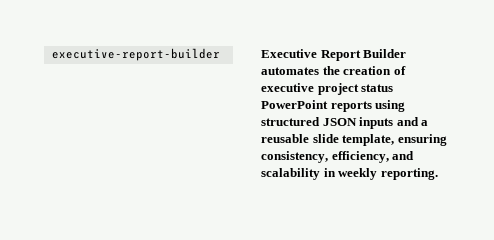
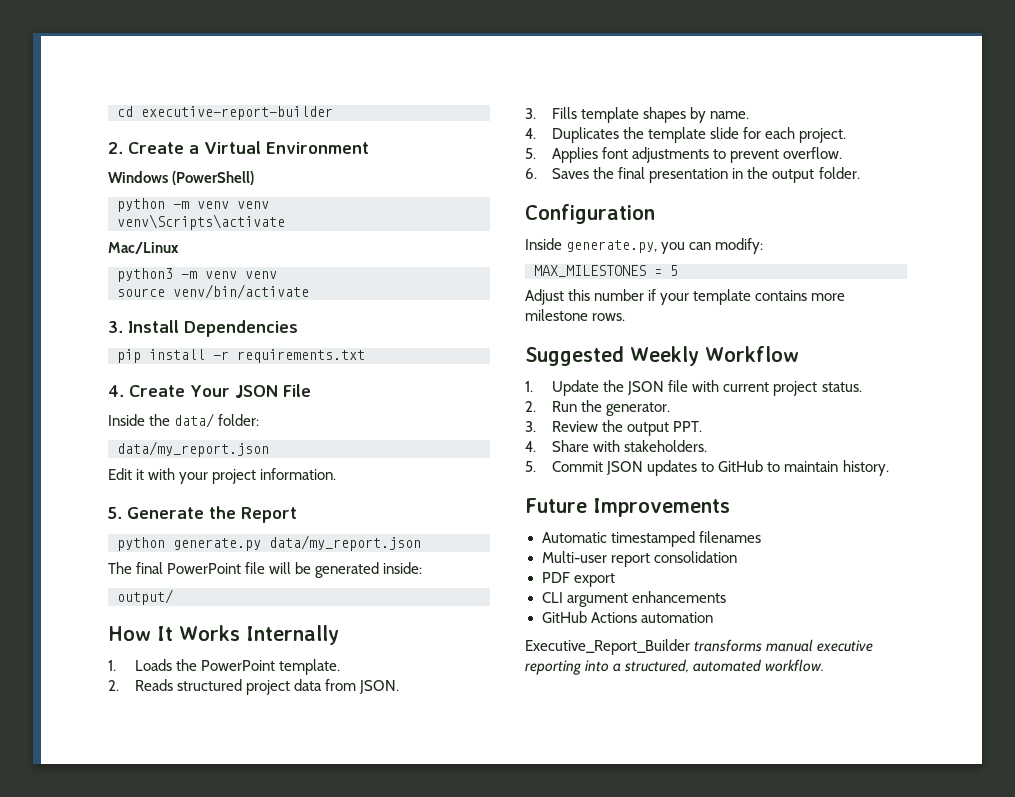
- executive-report-builder
+ cd executive-report-builder
- Executive Report Builder automates the creation of executive project status PowerPoint reports using structured JSON inputs and a reusable slide template, ensuring consistency, efficiency, and scalability in weekly reporting.
+ 2. Create a Virtual Environment
+ Windows (PowerShell)
+ python -m venv venv
+ venv\Scripts\activate
+ Mac/Linux
+ python3 -m venv venv
+ source venv/bin/activate
+ 3. Install Dependencies
+ pip install -r requirements.txt
+ 4. Create Your JSON File
+ Inside the data/ folder:
+ data/my_report.json
+ Edit it with your project information.
+ 5. Generate the Report
+ python generate.py data/my_report.json
+ The final PowerPoint file will be generated inside:
+ output/
+ How It Works Internally
+ 1. Loads the PowerPoint template.
+ 2. Reads structured project data from JSON.
+ 3. Fills template shapes by name.
+ 4. Duplicates the template slide for each project.
+ 5. Applies font adjustments to prevent overflow.
+ 6. Saves the final presentation in the output folder.
+ Configuration
+ Inside generate.py, you can modify:
+ MAX_MILESTONES = 5
+ Adjust this number if your template contains more milestone rows.
+ Suggested Weekly Workflow
+ 1. Update the JSON file with current project status.
+ 2. Run the generator.
+ 3. Review the output PPT.
+ 4. Share with stakeholders.
+ 5. Commit JSON updates to GitHub to maintain history.
+ Future Improvements
+ Automatic timestamped filenames
+ Multi-user report consolidation
+ PDF export
+ CLI argument enhancements
+ GitHub Actions automation
+ Executive_Report_Builder transforms manual executive reporting into a structured, automated workflow.

